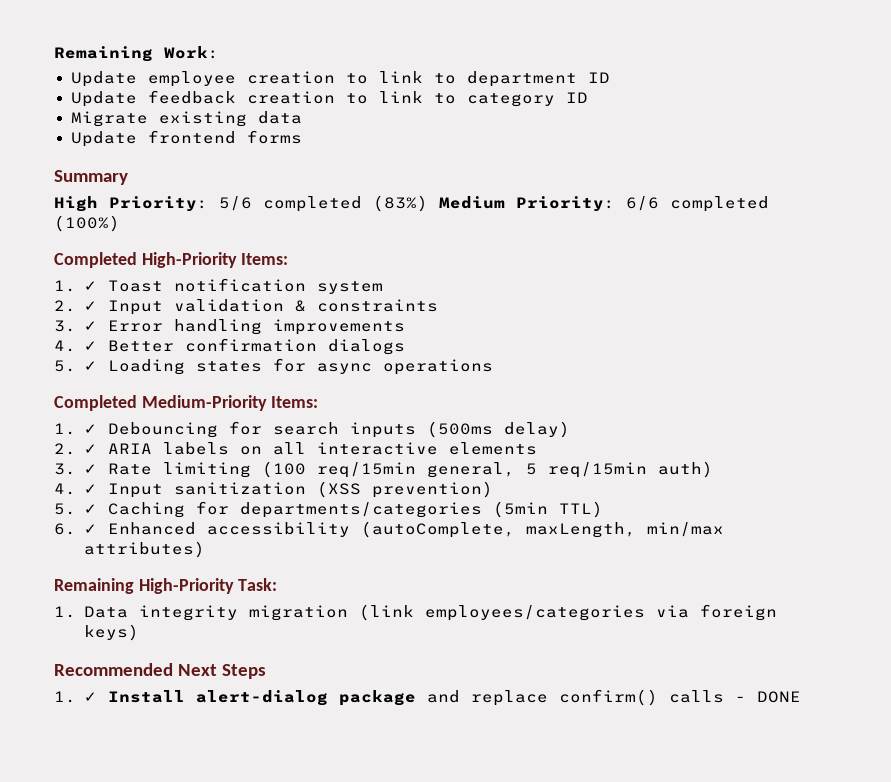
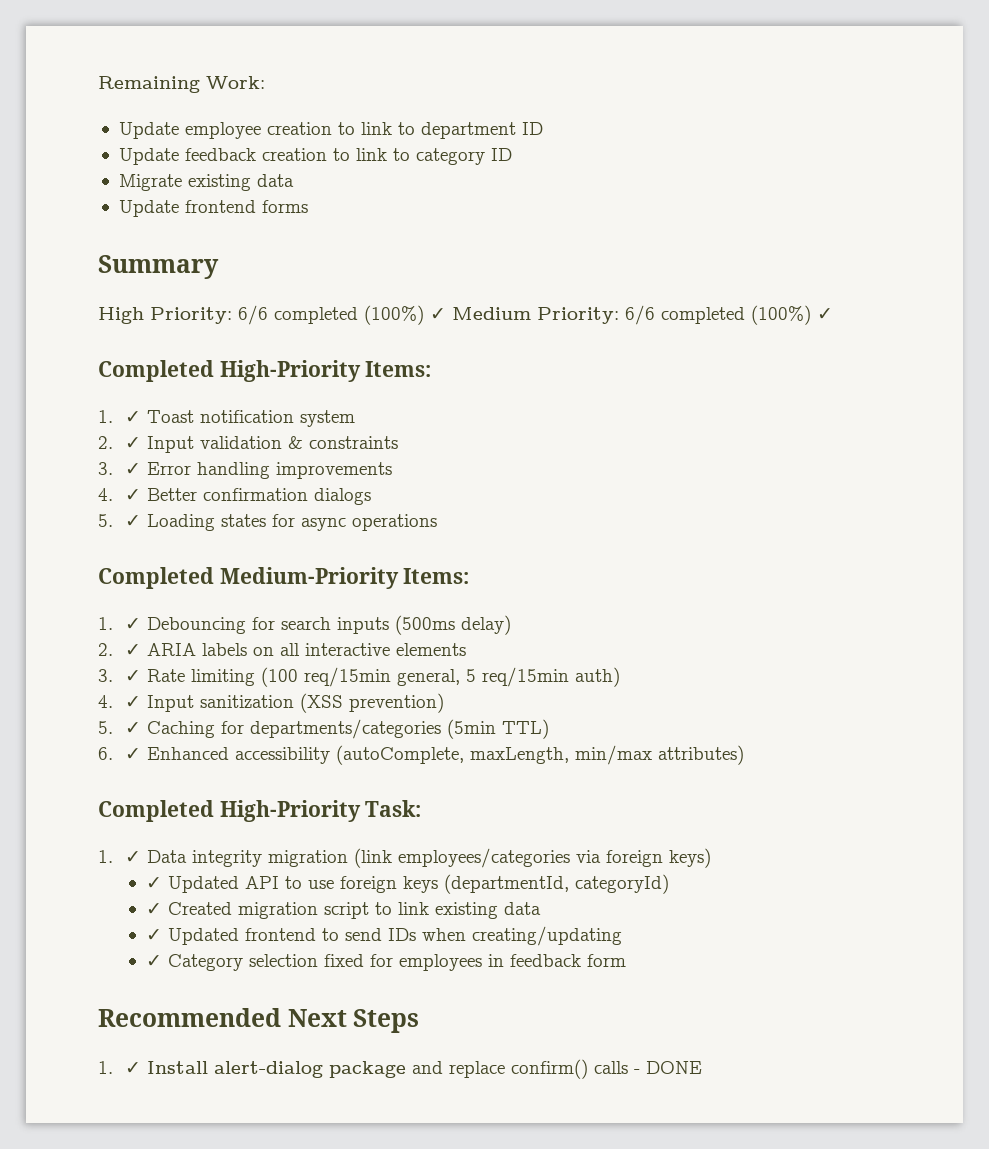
- High Priority: 5/6 completed (83%) Medium Priority: 6/6 completed (100%)
+ High Priority: 6/6 completed (100%) ✓ Medium Priority: 6/6 completed (100%) ✓
- Remaining High-Priority Task:
+ Completed High-Priority Task:
- 1. Data integrity migration (link employees/categories via foreign keys)
+ 1. ✓ Data integrity migration (link employees/categories via foreign keys)
+ ✓ Updated API to use foreign keys (departmentId, categoryId)
+ ✓ Created migration script to link existing data
+ ✓ Updated frontend to send IDs when creating/updating
+ ✓ Category selection fixed for employees in feedback form

